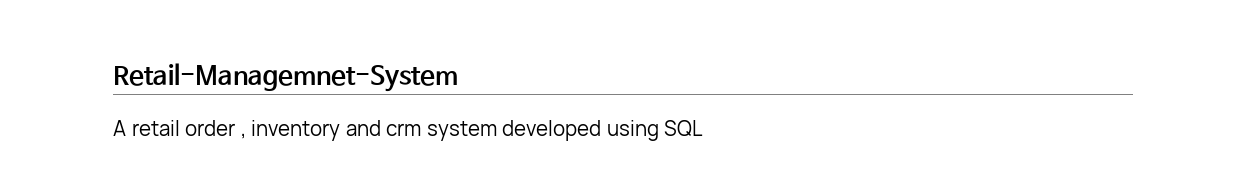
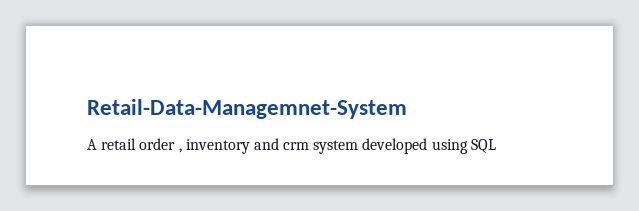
- Retail-Managemnet-System
+ Retail-Data-Managemnet-System

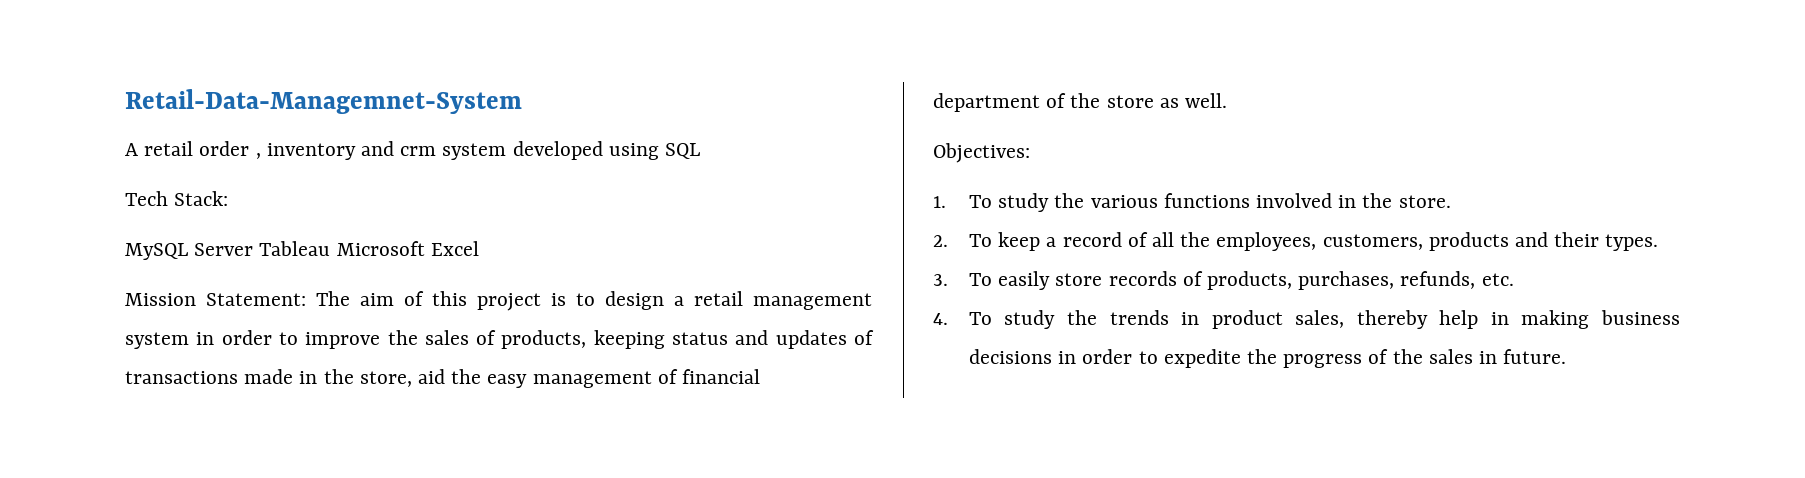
+ Tech Stack:
+ MySQL Server Tableau Microsoft Excel
+ Mission Statement: The aim of this project is to design a retail management system in order to improve the sales of products, keeping status and updates of transactions made in the store, aid the easy management of financial department of the store as well.
+ Objectives:
+ 1. To study the various functions involved in the store.
+ 2. To keep a record of all the employees, customers, products and their types.
+ 3. To easily store records of products, purchases, refunds, etc.
+ 4. To study the trends in product sales, thereby help in making business decisions in order to expedite the progress of the sales in future.

